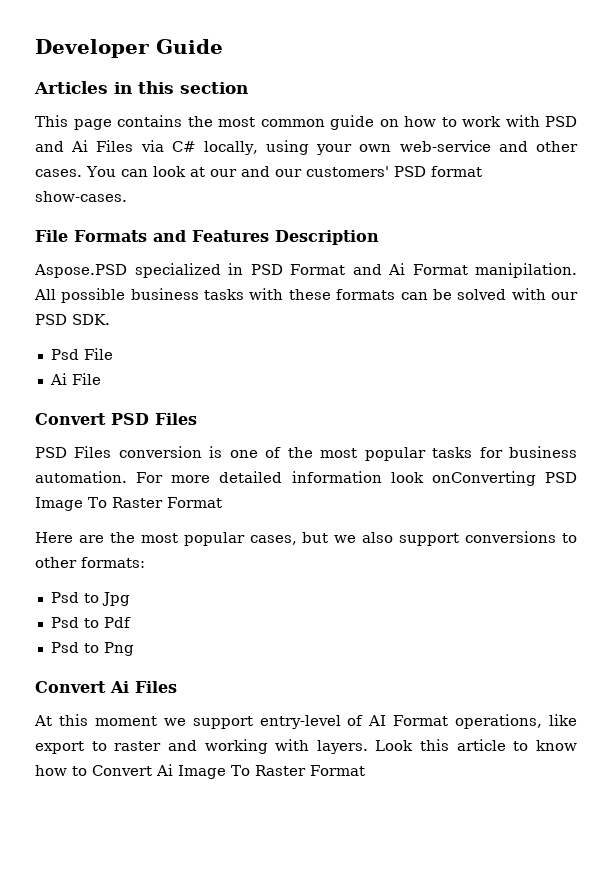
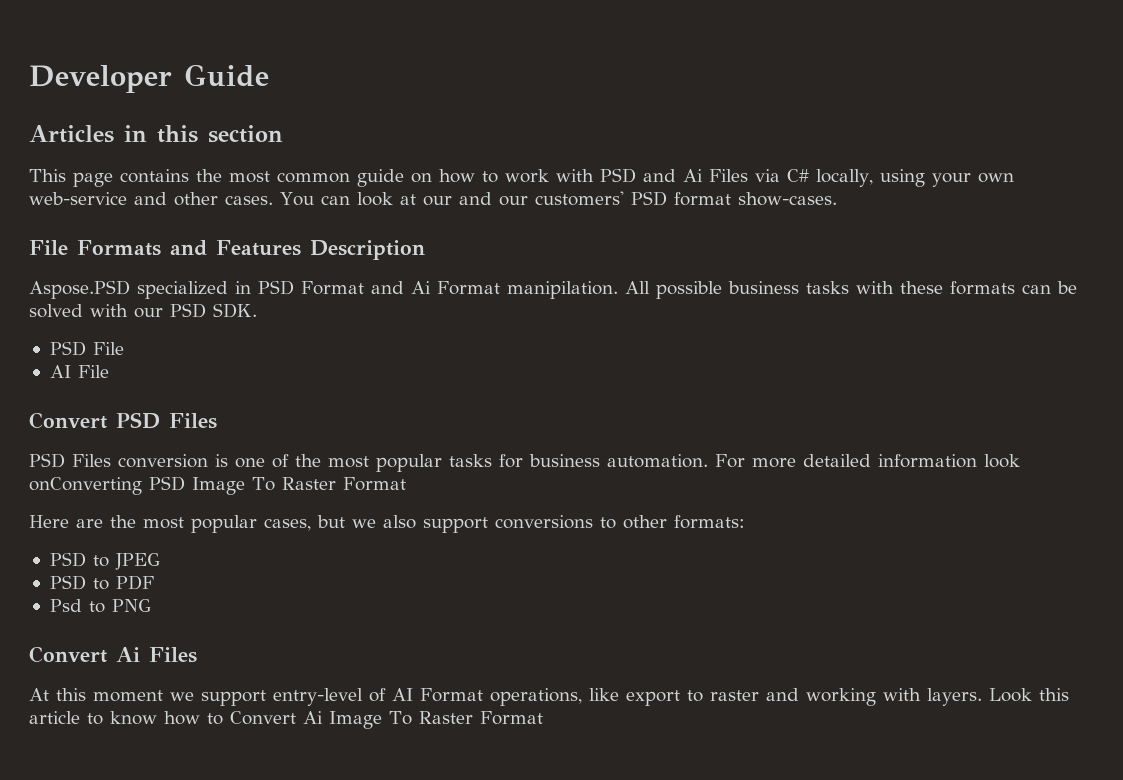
- Psd File
- Ai File
+ PSD File
+ AI File
- Psd to Jpg
- Psd to Pdf
- Psd to Png
+ PSD to JPEG
+ PSD to PDF
+ Psd to PNG

